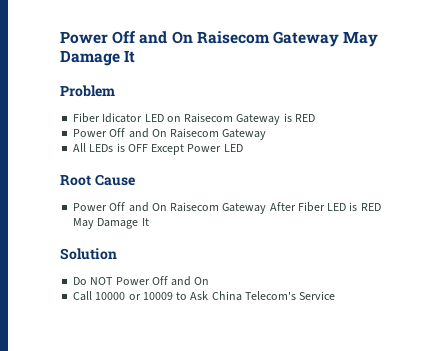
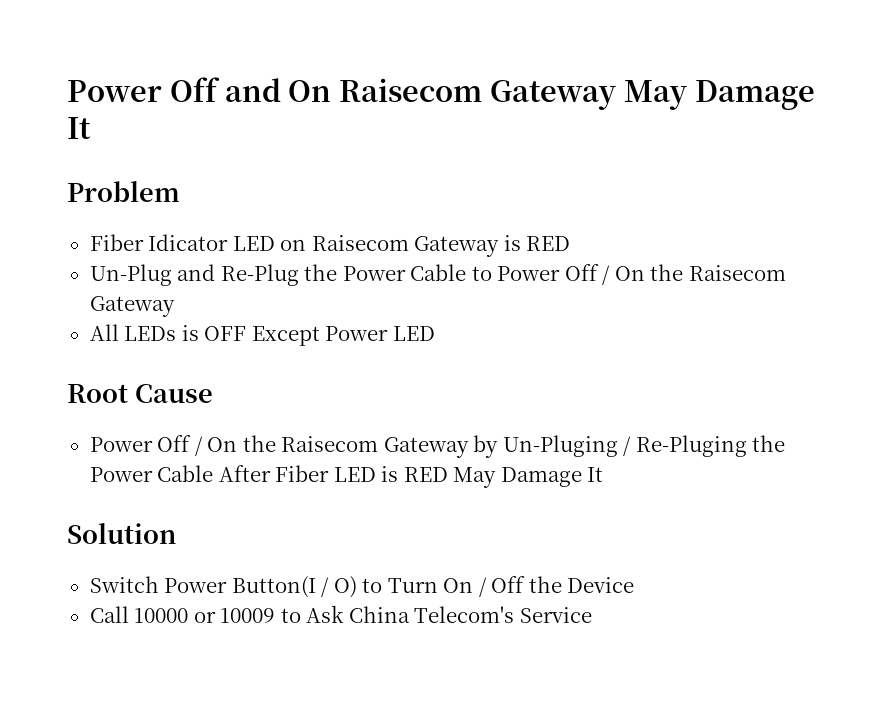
  Fiber Idicator LED on Raisecom Gateway is RED
- Power Off and On Raisecom Gateway
+ Un-Plug and Re-Plug the Power Cable to Power Off / On the Raisecom Gateway
- Power Off and On Raisecom Gateway After Fiber LED is RED May Damage It
+ Power Off / On the Raisecom Gateway by Un-Pluging / Re-Pluging the Power Cable After Fiber LED is RED May Damage It
- Do NOT Power Off and On
+ Switch Power Button(I / O) to Turn On / Off the Device

